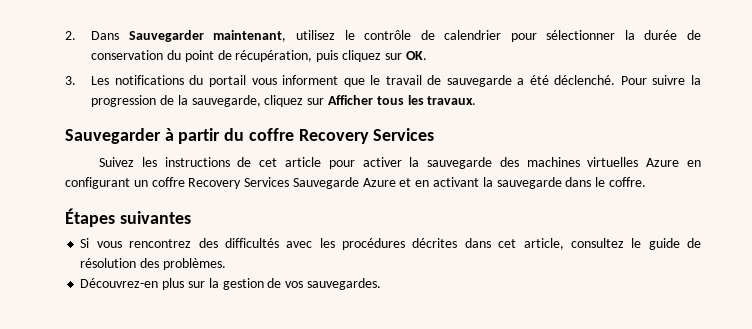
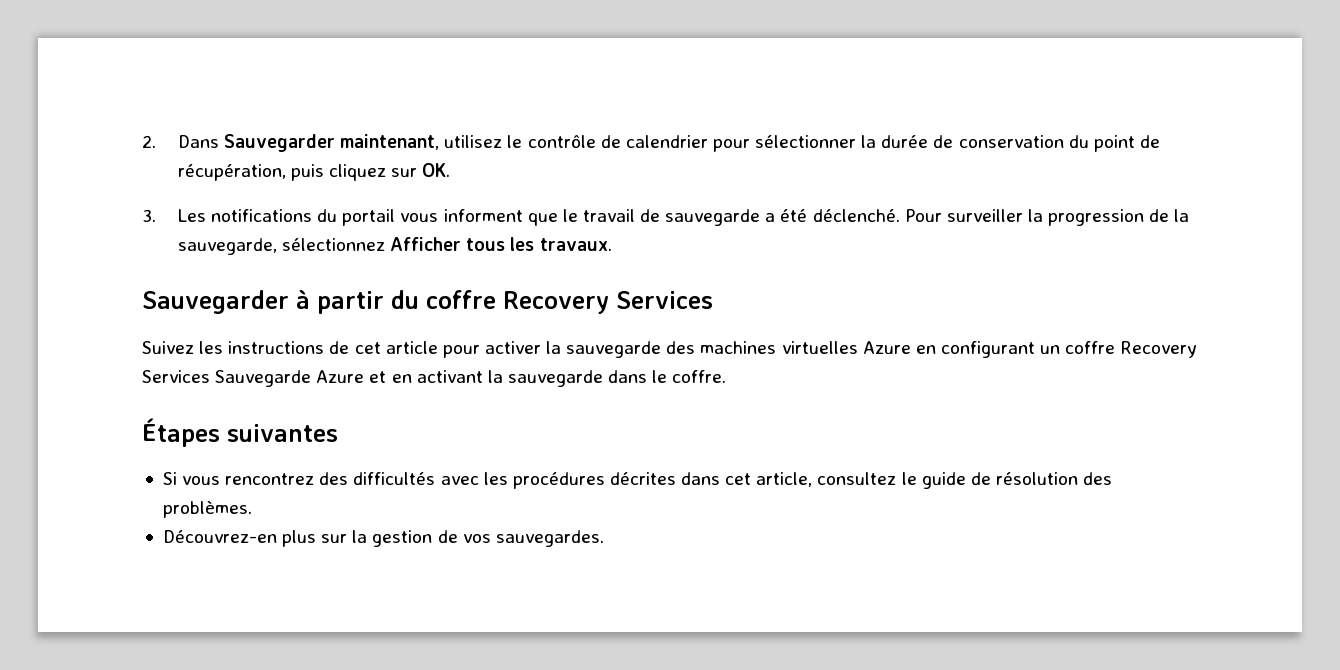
- Pour suivre la progression de la sauvegarde, cliquez sur Afficher tous les travaux.
+ Pour surveiller la progression de la sauvegarde, sélectionnez Afficher tous les travaux.

